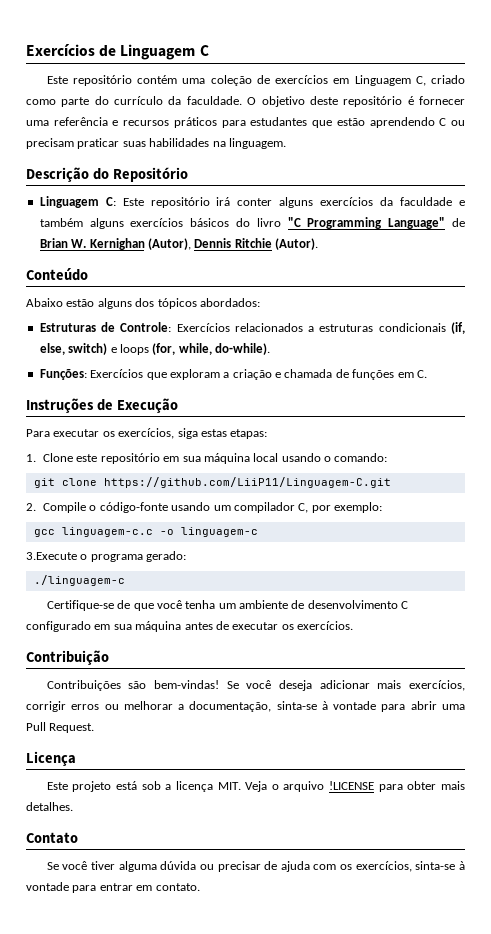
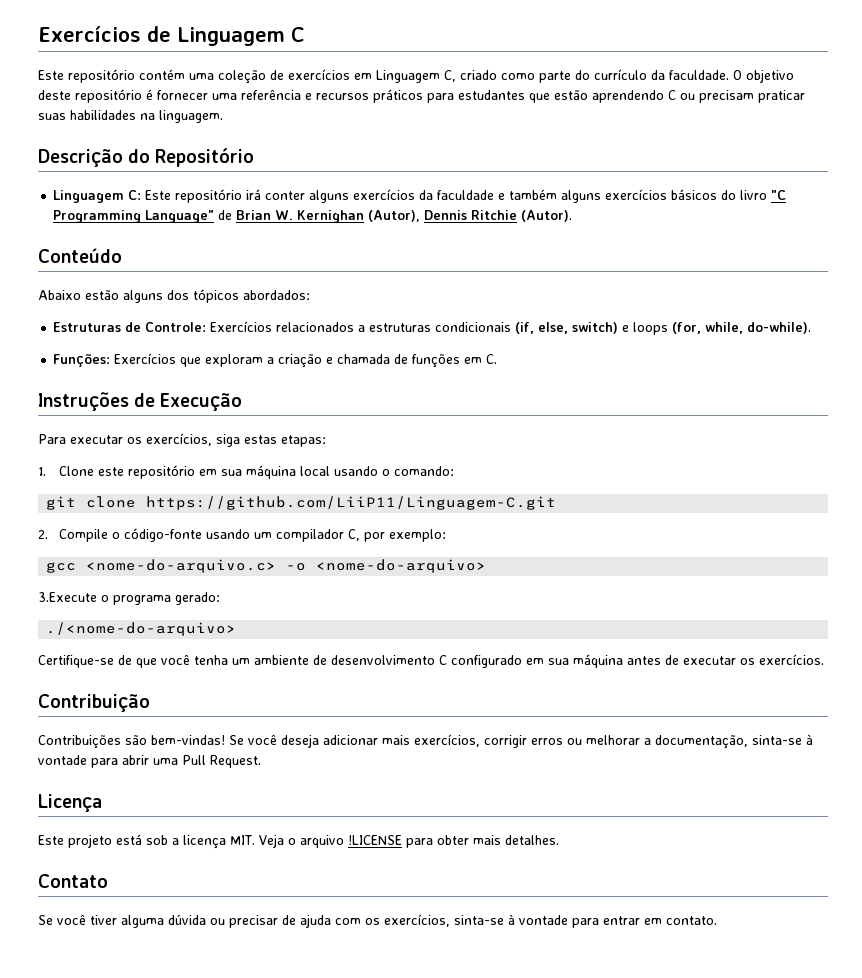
- gcc linguagem-c.c -o linguagem-c
+ gcc <nome-do-arquivo.c> -o <nome-do-arquivo>
- ./linguagem-c
+ ./<nome-do-arquivo>

